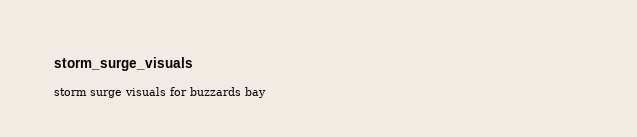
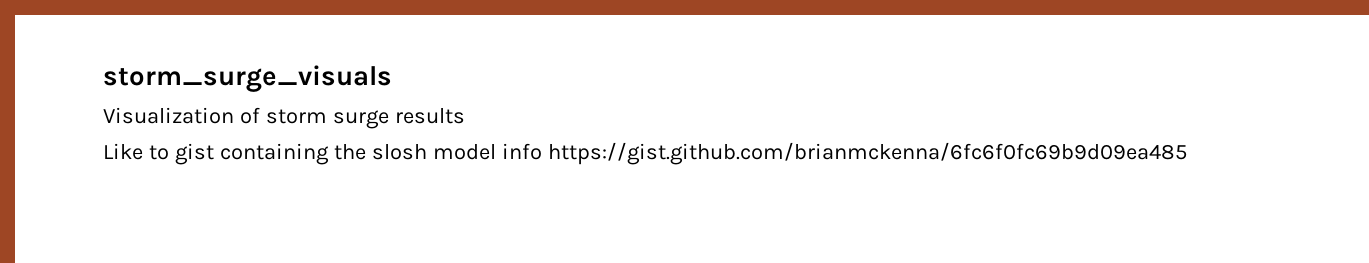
- storm surge visuals for buzzards bay
+ Visualization of storm surge results
+ Like to gist containing the slosh model info https://gist.github.com/brianmckenna/6fc6f0fc69b9d09ea485

